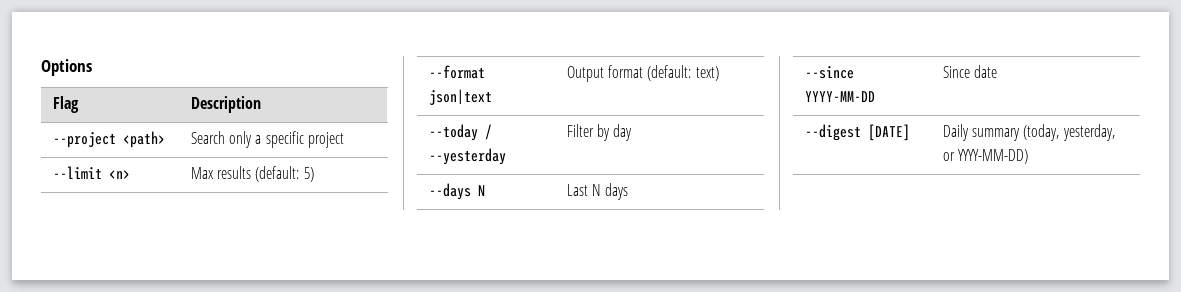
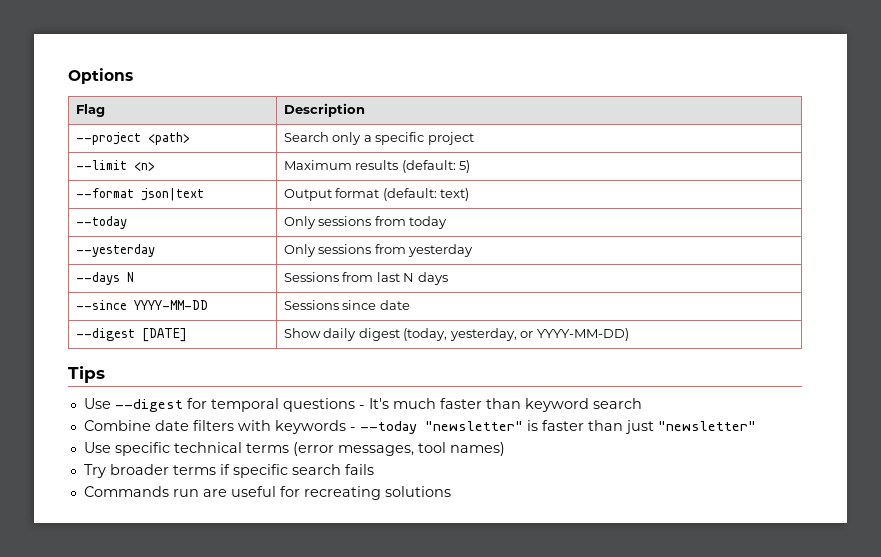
- --limit <n> | Max results (default: 5)
+ --limit <n> | Maximum results (default: 5)
- --today / --yesterday | Filter by day
+ --today | Only sessions from today
+ --yesterday | Only sessions from yesterday
- --days N | Last N days
+ --days N | Sessions from last N days
- --since YYYY-MM-DD | Since date
+ --since YYYY-MM-DD | Sessions since date
- --digest [DATE] | Daily summary (today, yesterday, or YYYY-MM-DD)
+ --digest [DATE] | Show daily digest (today, yesterday, or YYYY-MM-DD)
+ Tips
+ Use --digest for temporal questions - It's much faster than keyword search
+ Combine date filters with keywords - --today "newsletter" is faster than just "newsletter"
+ Use specific technical terms (error messages, tool names)
+ Try broader terms if specific search fails
+ Commands run are useful for recreating solutions

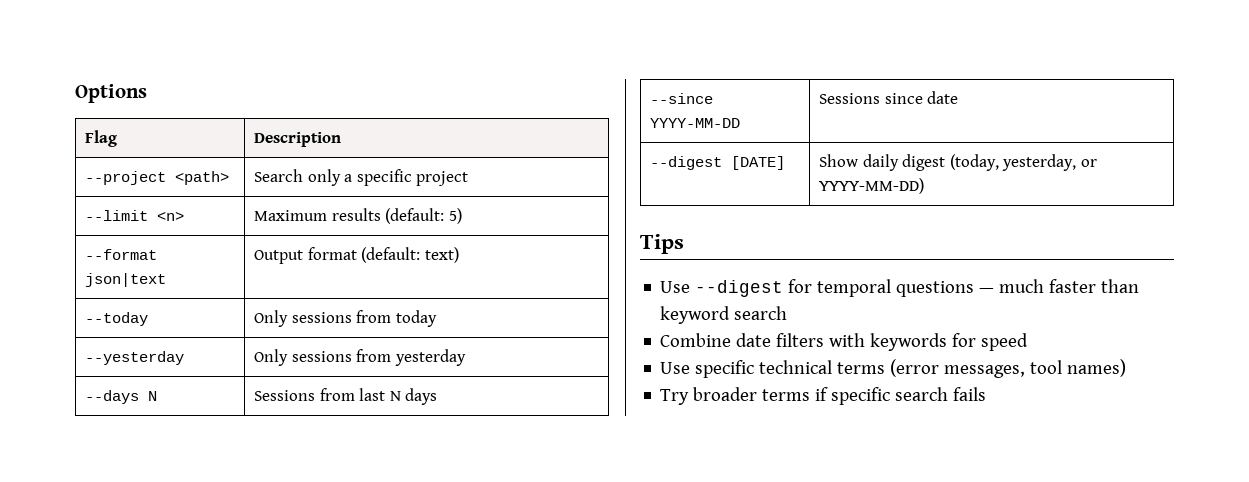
- Use --digest for temporal questions - It's much faster than keyword search
+ Use --digest for temporal questions — much faster than keyword search
- Combine date filters with keywords - --today "newsletter" is faster than just "newsletter"
+ Combine date filters with keywords for speed
- Commands run are useful for recreating solutions

